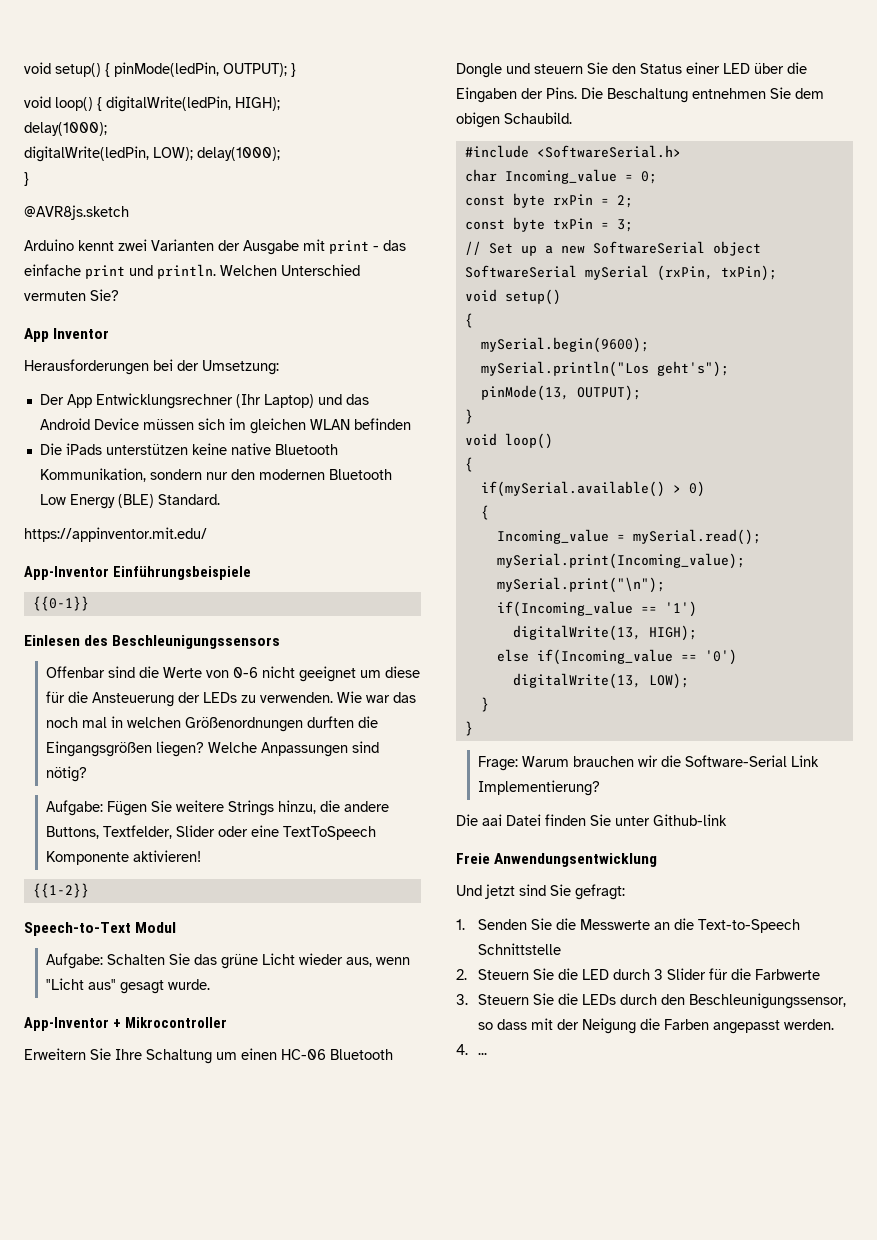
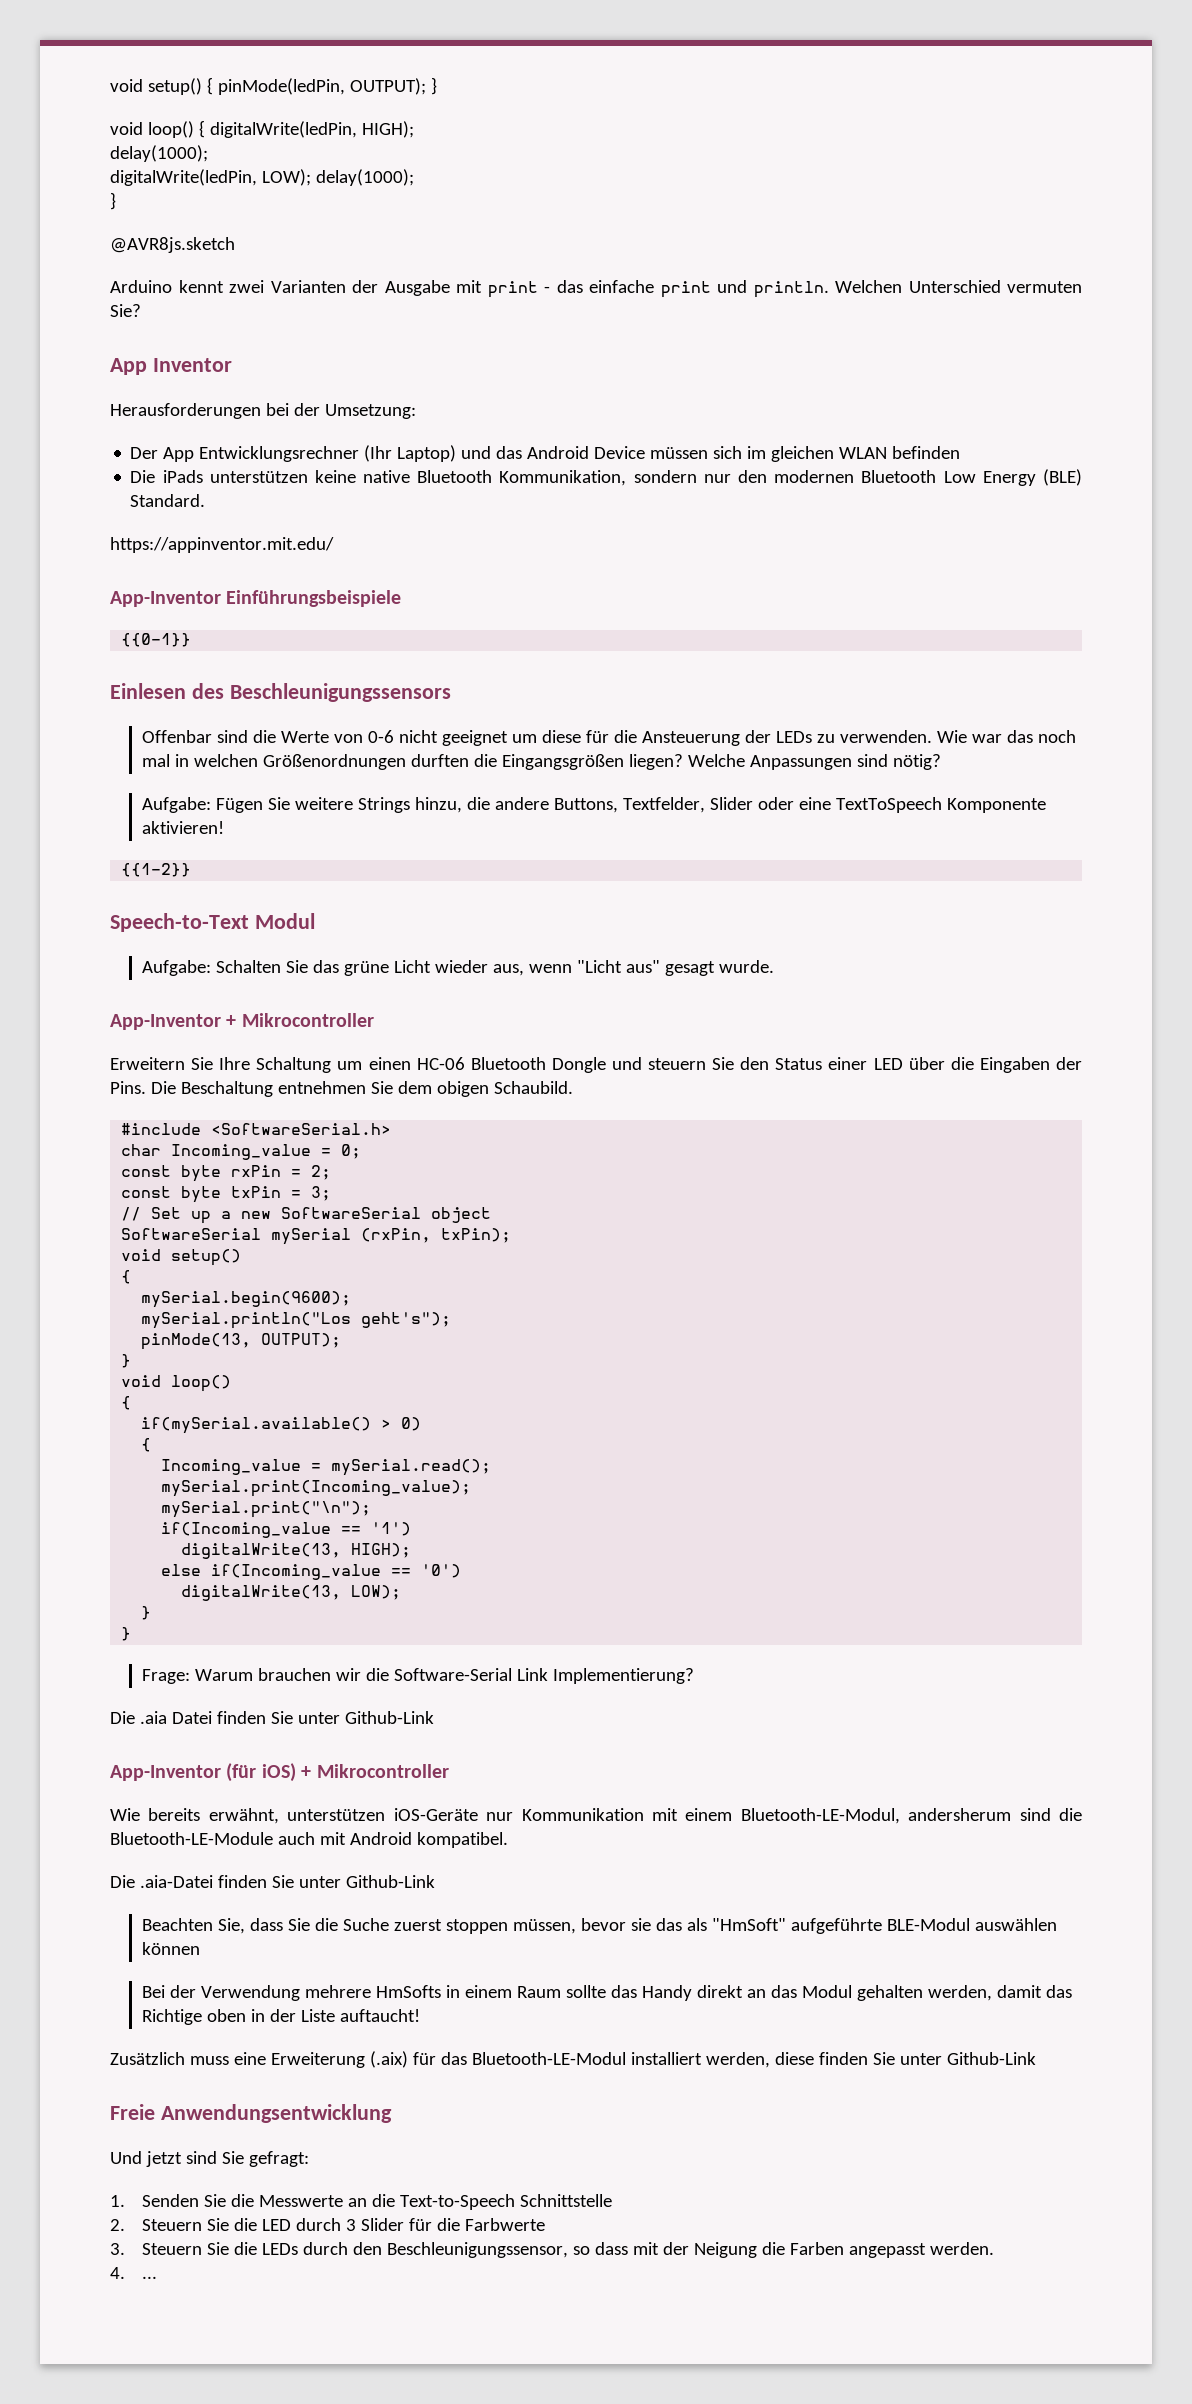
- Die aai Datei finden Sie unter Github-link
+ Die .aia Datei finden Sie unter Github-Link
+ App-Inventor (für iOS) + Mikrocontroller
+ Wie bereits erwähnt, unterstützen iOS-Geräte nur Kommunikation mit einem Bluetooth-LE-Modul, andersherum sind die Bluetooth-LE-Module auch mit Android kompatibel.
+ Die .aia-Datei finden Sie unter Github-Link
+ Beachten Sie, dass Sie die Suche zuerst stoppen müssen, bevor sie das als "HmSoft" aufgeführte BLE-Modul auswählen können
+ Bei der Verwendung mehrere HmSofts in einem Raum sollte das Handy direkt an das Modul gehalten werden, damit das Richtige oben in der Liste auftaucht!
+ Zusätzlich muss eine Erweiterung (.aix) für das Bluetooth-LE-Modul installiert werden, diese finden Sie unter Github-Link

